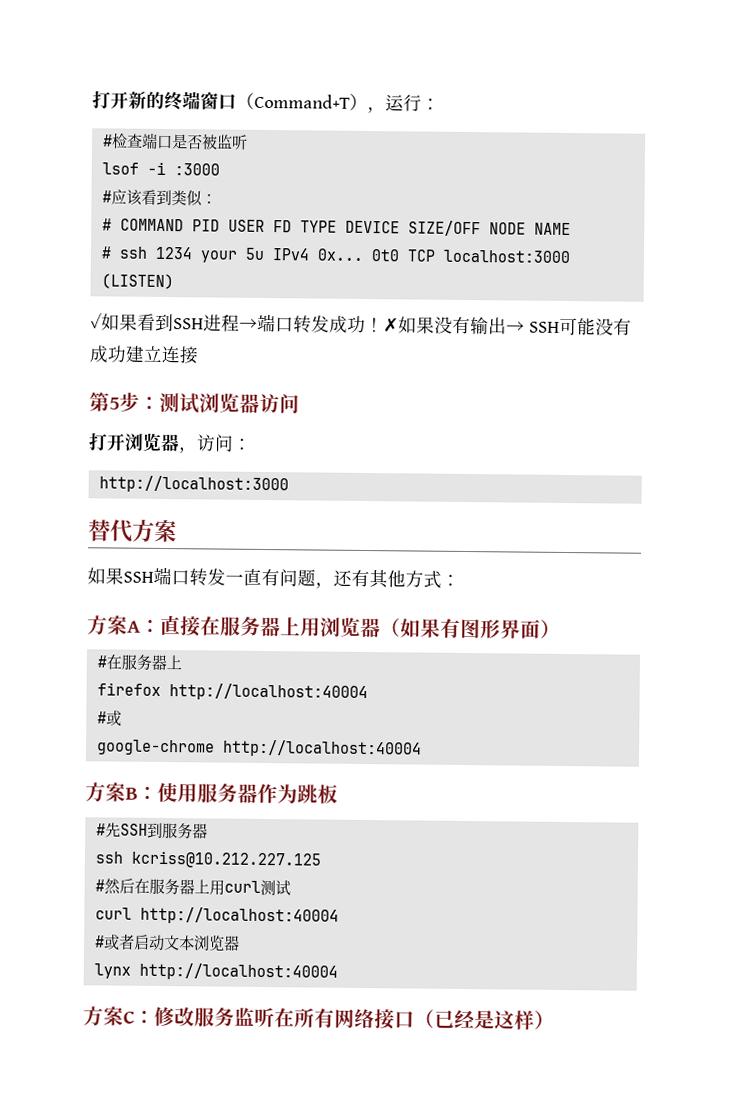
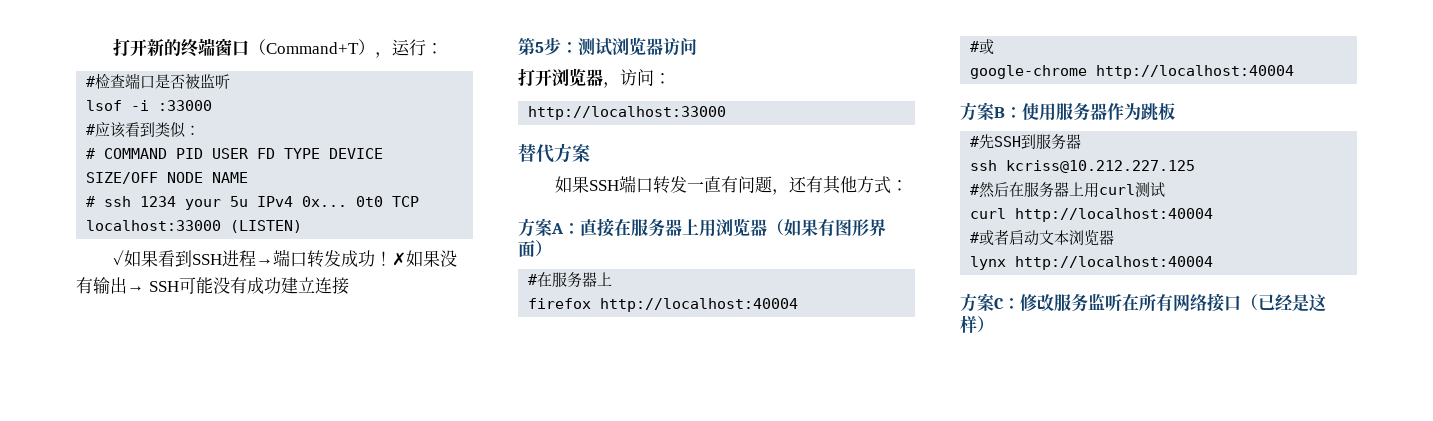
- lsof -i :3000
+ lsof -i :33000
- 0t0 TCP localhost:3000 (LISTEN)
+ 0t0 TCP localhost:33000 (LISTEN)
- http://localhost:3000
+ http://localhost:33000

